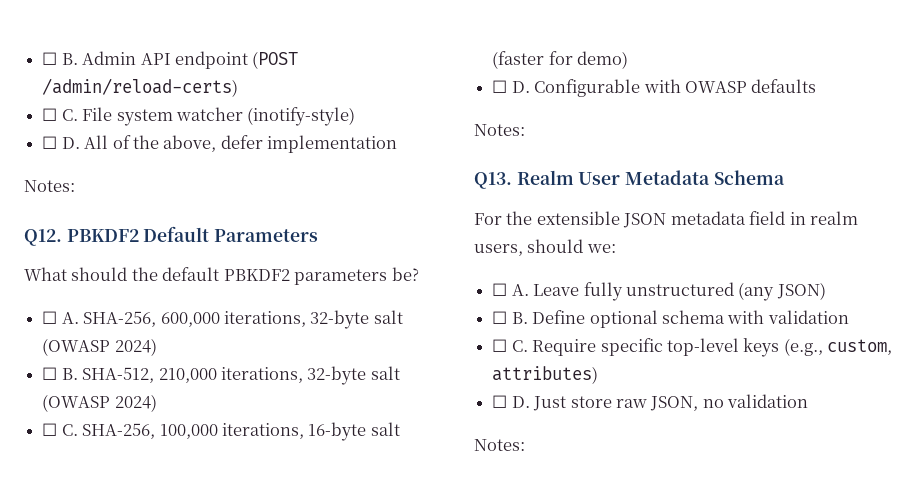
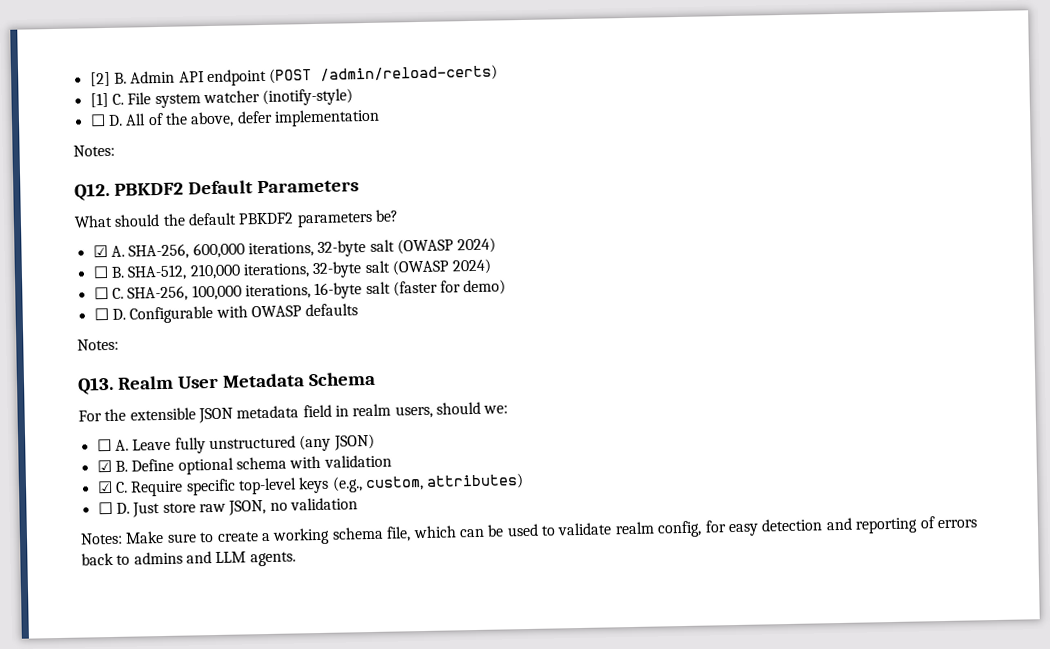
- ☐ B. Admin API endpoint (POST /admin/reload-certs)
+ [2] B. Admin API endpoint (POST /admin/reload-certs)
- ☐ C. File system watcher (inotify-style)
+ [1] C. File system watcher (inotify-style)
- ☐ A. SHA-256, 600,000 iterations, 32-byte salt (OWASP 2024)
+ ☑ A. SHA-256, 600,000 iterations, 32-byte salt (OWASP 2024)
- ☐ B. Define optional schema with validation
+ ☑ B. Define optional schema with validation
- ☐ C. Require specific top-level keys (e.g., custom, attributes)
+ ☑ C. Require specific top-level keys (e.g., custom, attributes)
  ☐ D. Just store raw JSON, no validation
- Notes:
+ Notes: Make sure to create a working schema file, which can be used to validate realm config, for easy detection and reporting of errors back to admins and LLM agents.

